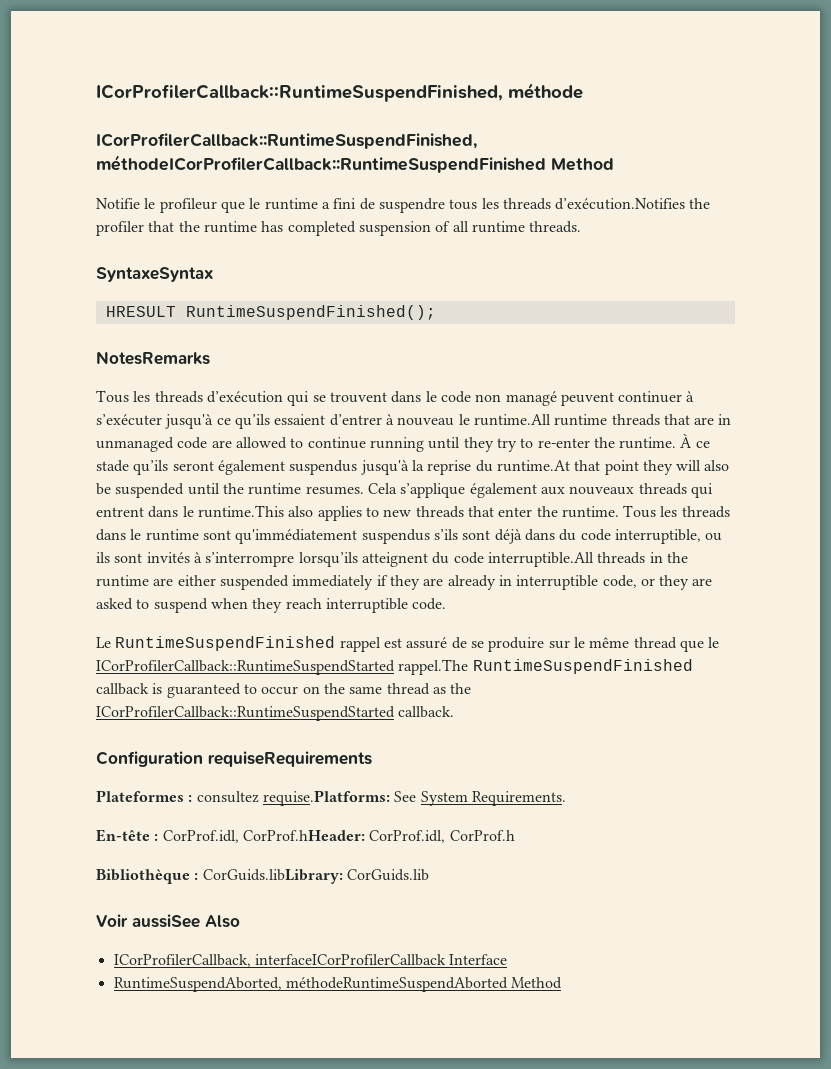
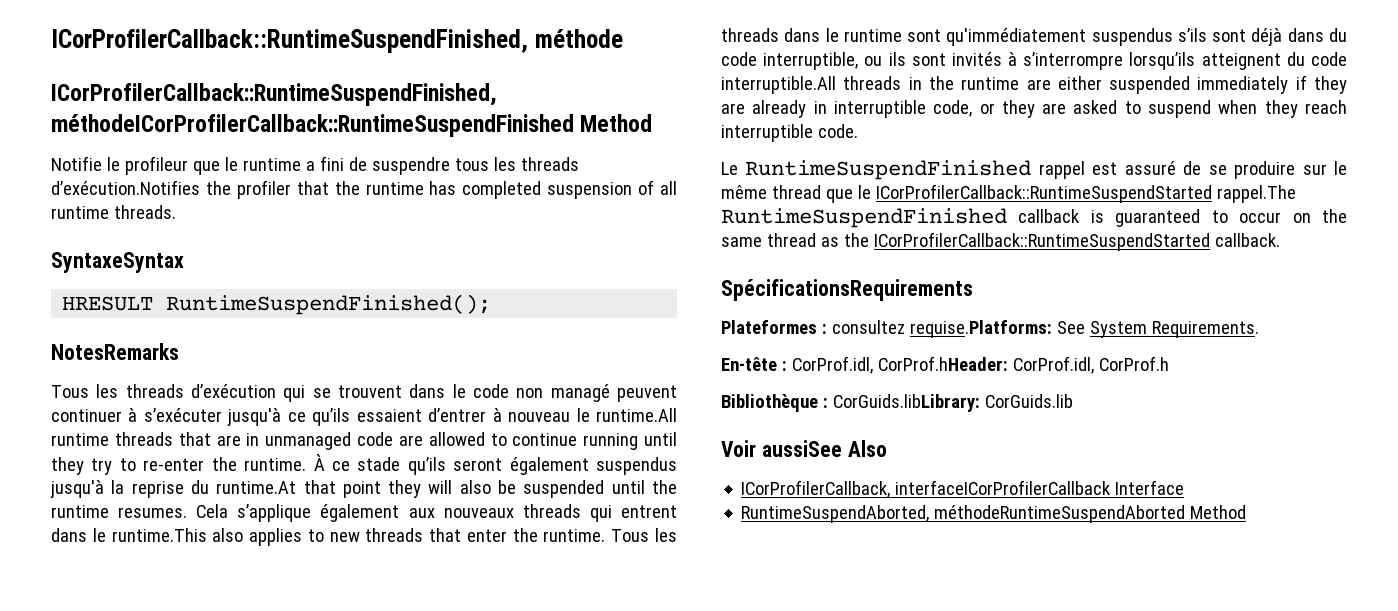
- Configuration requiseRequirements
+ SpécificationsRequirements

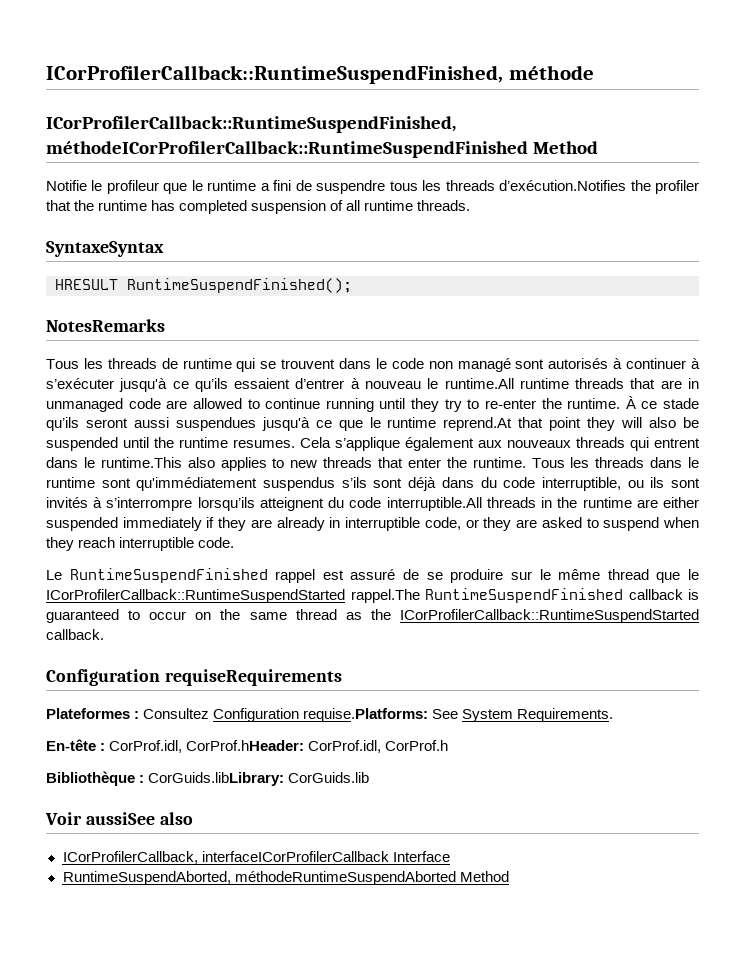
- Tous les threads d’exécution qui se trouvent dans le code non managé peuvent continuer à s’exécuter jusqu'à ce qu’ils essaient d’entrer à nouveau le runtime.All runtime threads that are in unmanaged code are allowed to continue running until they try to re-enter the runtime.
+ Tous les threads de runtime qui se trouvent dans le code non managé sont autorisés à continuer à s’exécuter jusqu'à ce qu’ils essaient d’entrer à nouveau le runtime.All runtime threads that are in unmanaged code are allowed to continue running until they try to re-enter the runtime.
- À ce stade qu’ils seront également suspendus jusqu'à la reprise du runtime.At that point they will also be suspended until the runtime resumes.
+ À ce stade qu’ils seront aussi suspendues jusqu'à ce que le runtime reprend.At that point they will also be suspended until the runtime resumes.
- SpécificationsRequirements
+ Configuration requiseRequirements
- Plateformes : consultez requise.Platforms: See System Requirements.
+ Plateformes : Consultez Configuration requise.Platforms: See System Requirements.
- Voir aussiSee Also
+ Voir aussiSee also

